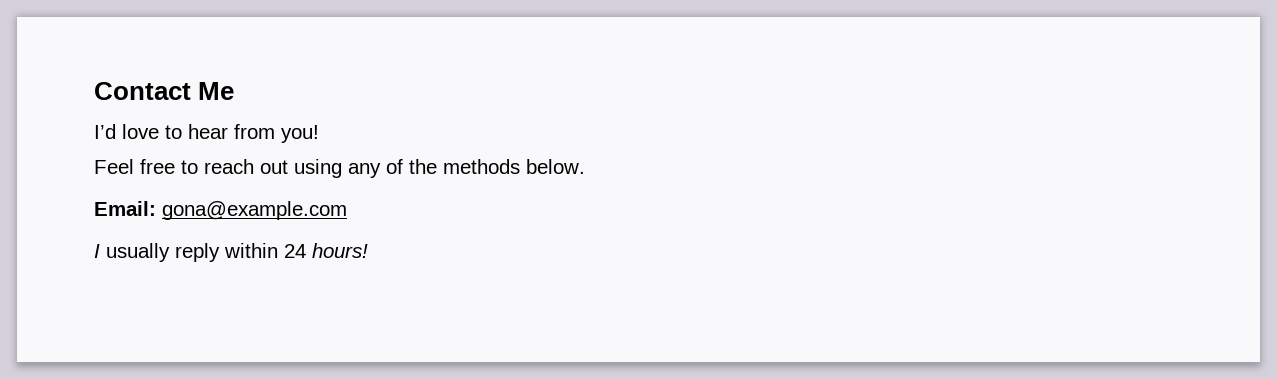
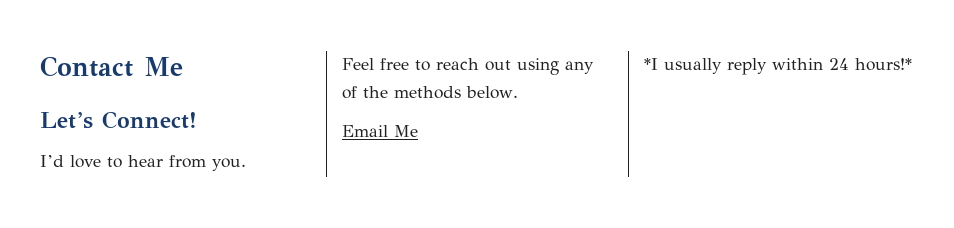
+ Let’s Connect!
- I’d love to hear from you!
+ I’d love to hear from you.
- Email: gona@example.com
- I usually reply within 24 hours!
+ Email Me
+ *I usually reply within 24 hours!*

